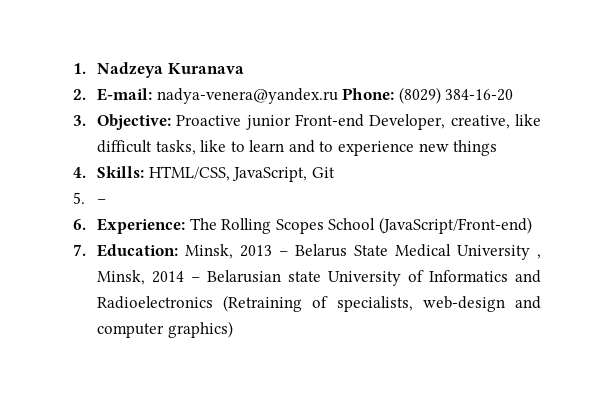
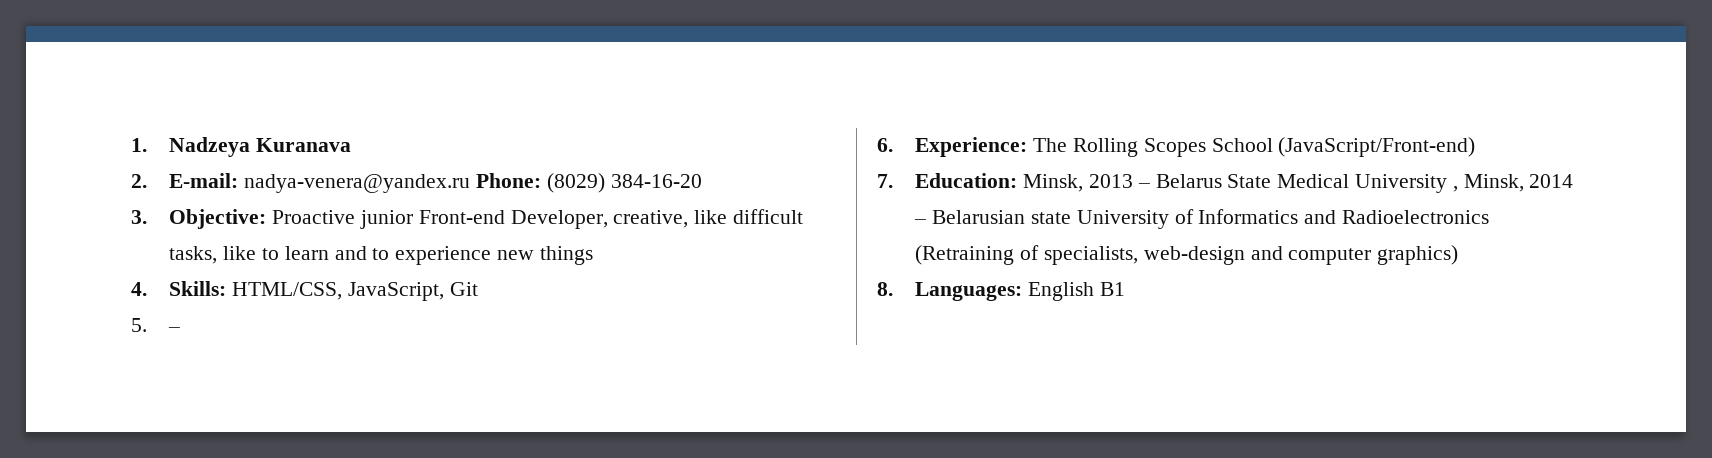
+ 8. Languages: English B1

